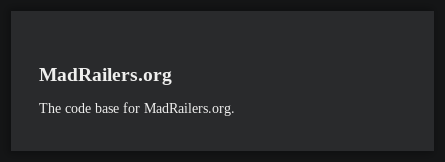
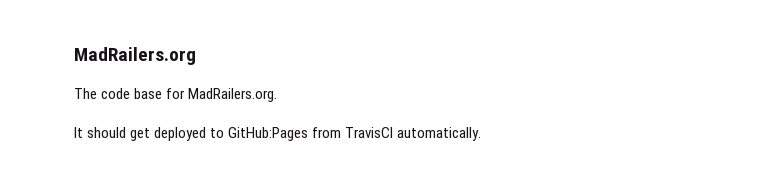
+ It should get deployed to GitHub:Pages from TravisCI automatically.

